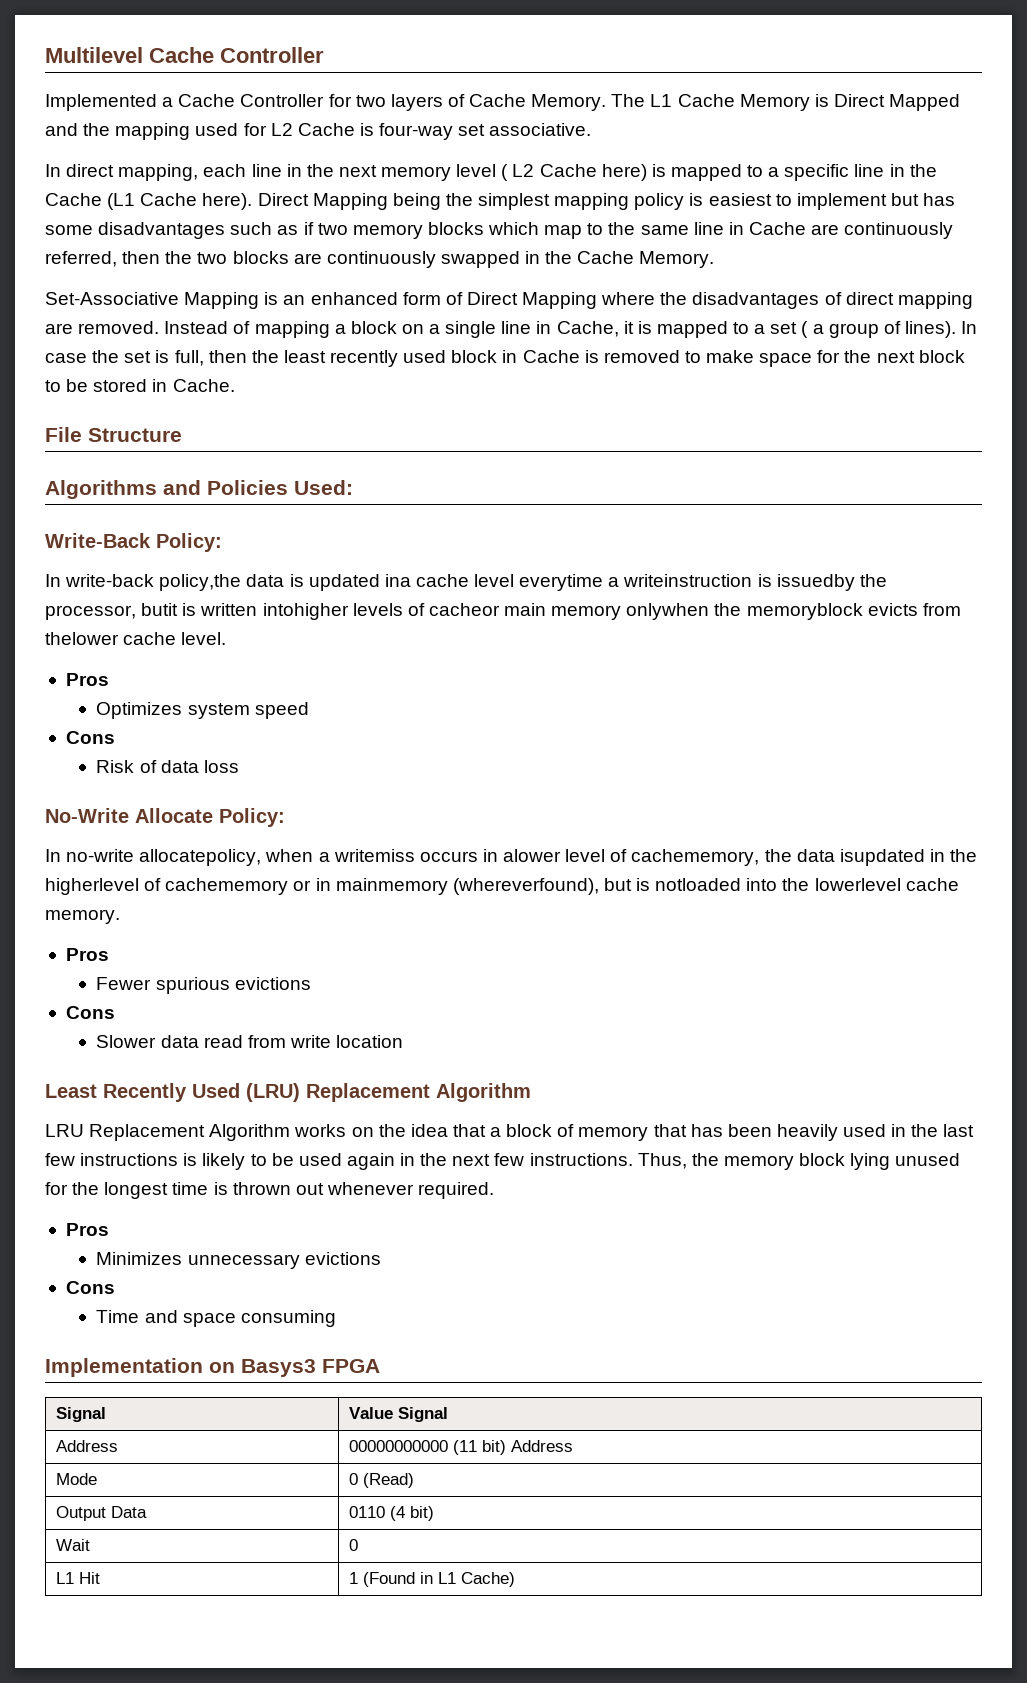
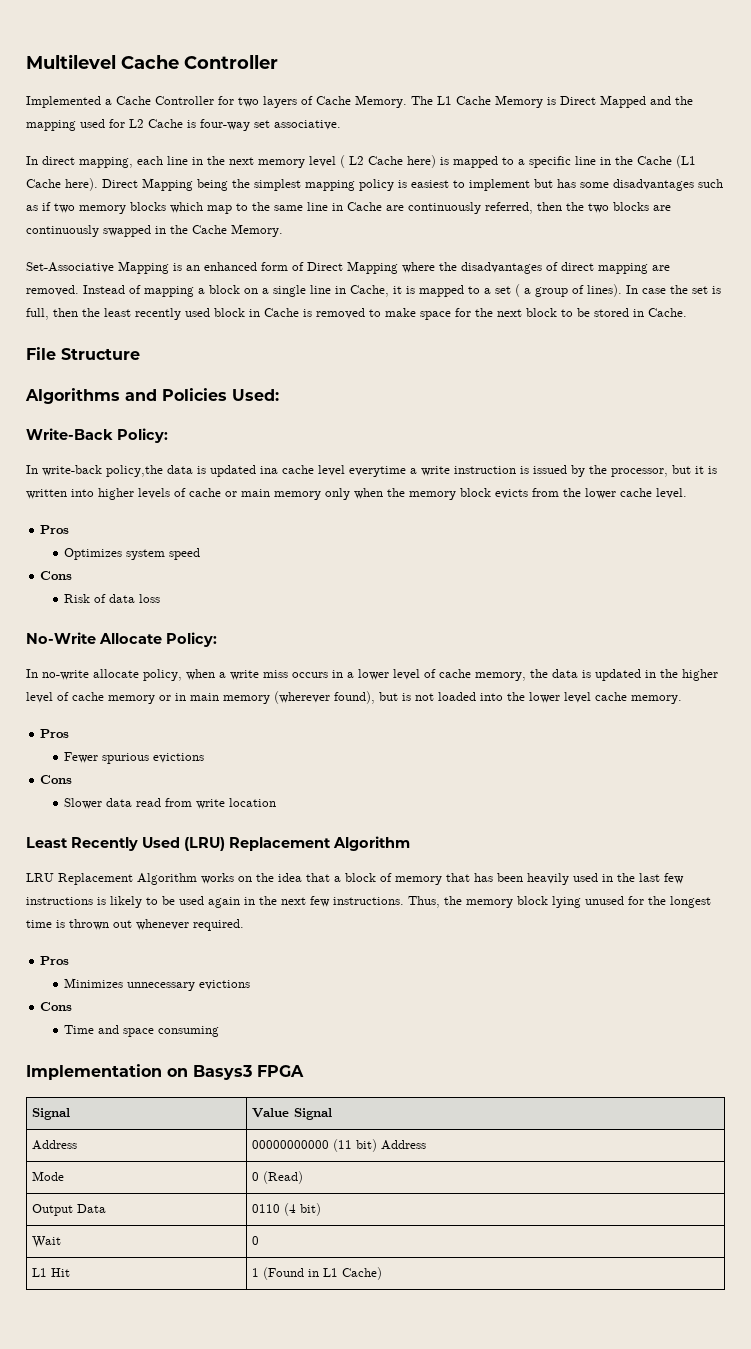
- In write-back policy,the data is updated ina cache level everytime a writeinstruction is issuedby the processor, butit is written intohigher levels of cacheor main memory onlywhen the memoryblock evicts from thelower cache level.
+ In write-back policy,the data is updated ina cache level everytime a write instruction is issued by the processor, but it is written into higher levels of cache or main memory only when the memory block evicts from the lower cache level.
- In no-write allocatepolicy, when a writemiss occurs in alower level of cachememory, the data isupdated in the higherlevel of cachememory or in mainmemory (whereverfound), but is notloaded into the lowerlevel cache memory.
+ In no-write allocate policy, when a write miss occurs in a lower level of cache memory, the data is updated in the higher level of cache memory or in main memory (wherever found), but is not loaded into the lower level cache memory.

